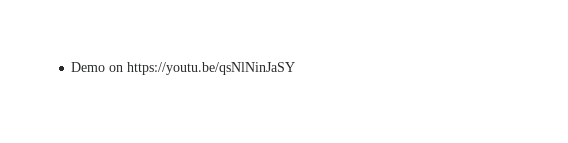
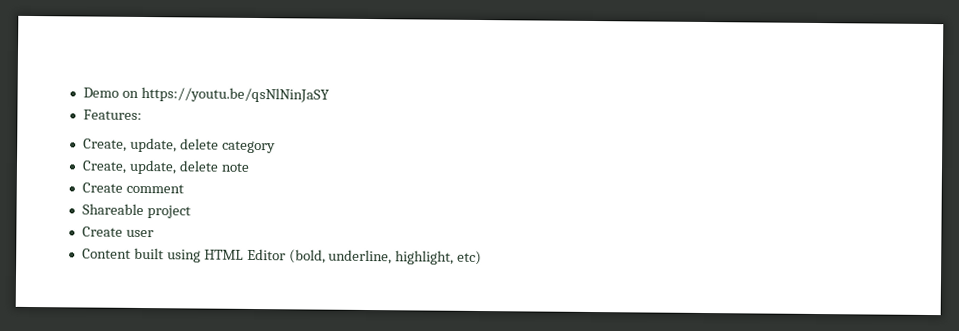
+ Features:
+ Create, update, delete category
+ Create, update, delete note
+ Create comment
+ Shareable project
+ Create user
+ Content built using HTML Editor (bold, underline, highlight, etc)

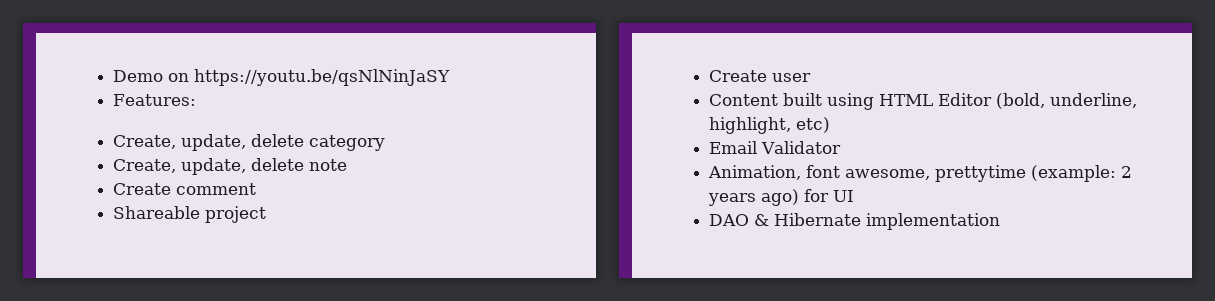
+ Email Validator
+ Animation, font awesome, prettytime (example: 2 years ago) for UI
+ DAO & Hibernate implementation

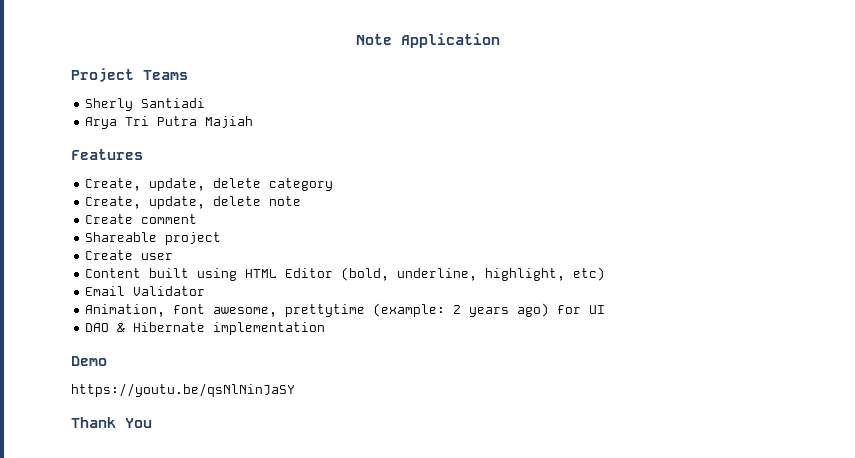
- Demo on https://youtu.be/qsNlNinJaSY
- Features:
+ Note Application
+ Project Teams
+ Sherly Santiadi
+ Arya Tri Putra Majiah
+ Features
+ Demo
+ https://youtu.be/qsNlNinJaSY
+ Thank You

